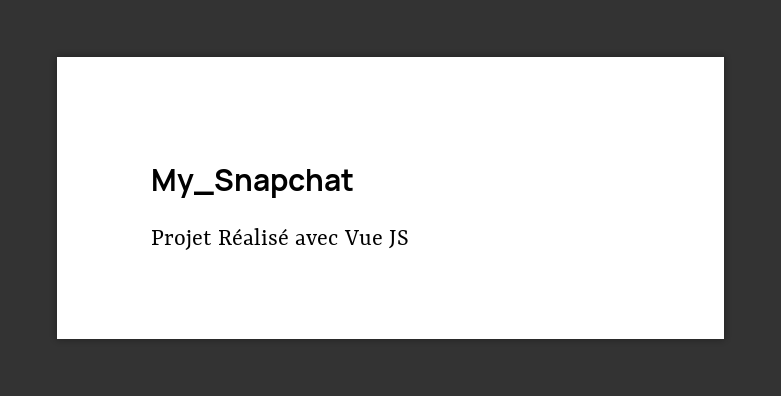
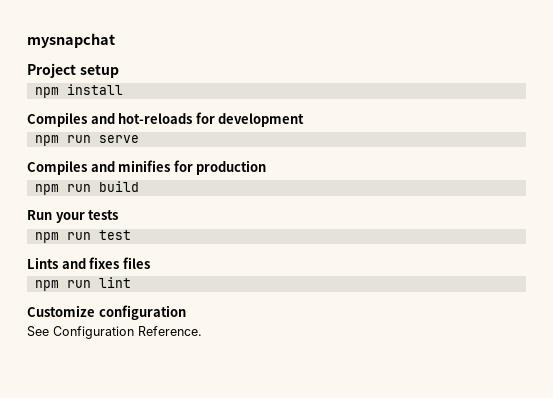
- My_Snapchat
- Projet Réalisé avec Vue JS
+ mysnapchat
+ Project setup
+ npm install
+ Compiles and hot-reloads for development
+ npm run serve
+ Compiles and minifies for production
+ npm run build
+ Run your tests
+ npm run test
+ Lints and fixes files
+ npm run lint
+ Customize configuration
+ See Configuration Reference.

